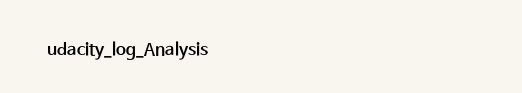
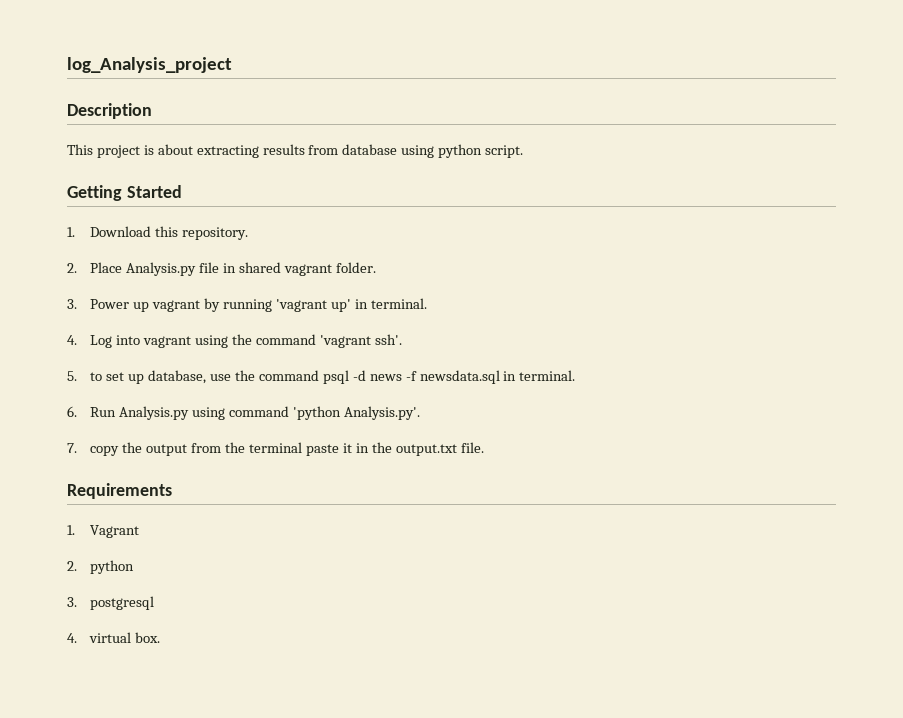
- udacity_log_Analysis
+ log_Analysis_project
+ Description
+ This project is about extracting results from database using python script.
+ Getting Started
+ 1. Download this repository.
+ 2. Place Analysis.py file in shared vagrant folder.
+ 3. Power up vagrant by running 'vagrant up' in terminal.
+ 4. Log into vagrant using the command 'vagrant ssh'.
+ 5. to set up database, use the command psql -d news -f newsdata.sql in terminal.
+ 6. Run Analysis.py using command 'python Analysis.py'.
+ 7. copy the output from the terminal paste it in the output.txt file.
+ Requirements
+ 1. Vagrant
+ 2. python
+ 3. postgresql
+ 4. virtual box.

